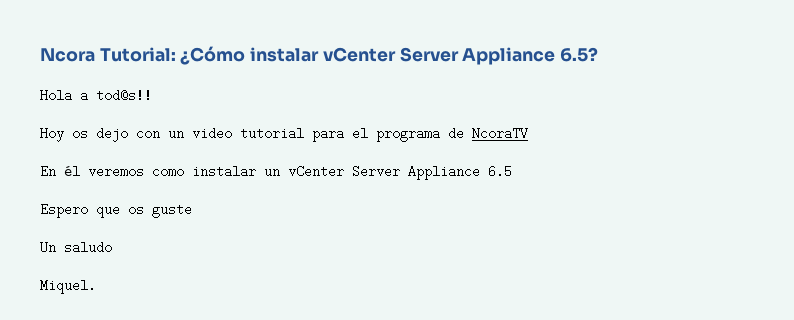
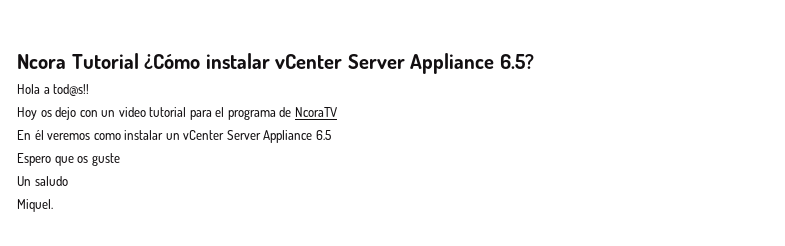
- Ncora Tutorial: ¿Cómo instalar vCenter Server Appliance 6.5?
+ Ncora Tutorial ¿Cómo instalar vCenter Server Appliance 6.5?

